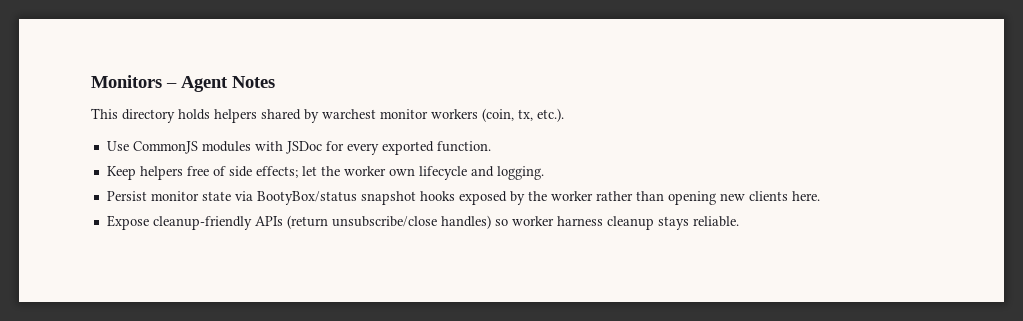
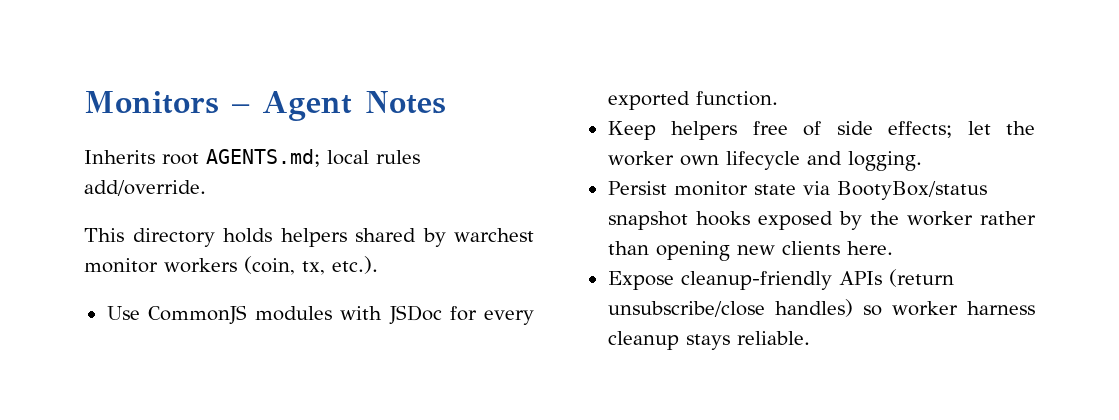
+ Inherits root AGENTS.md; local rules add/override.

